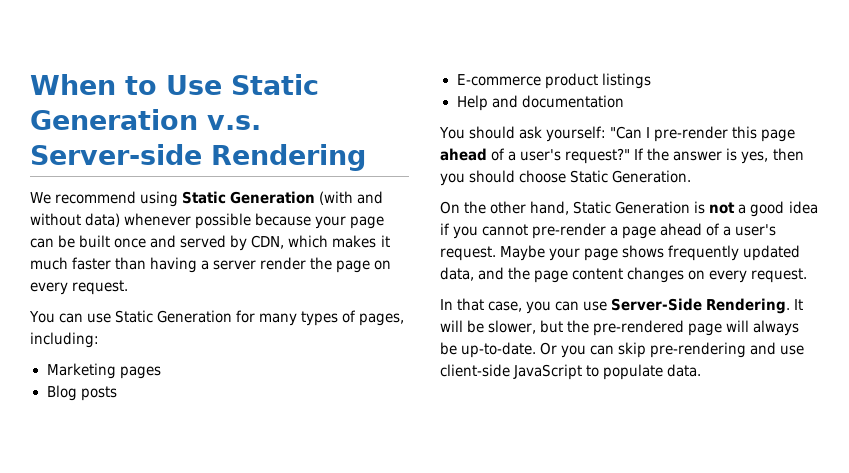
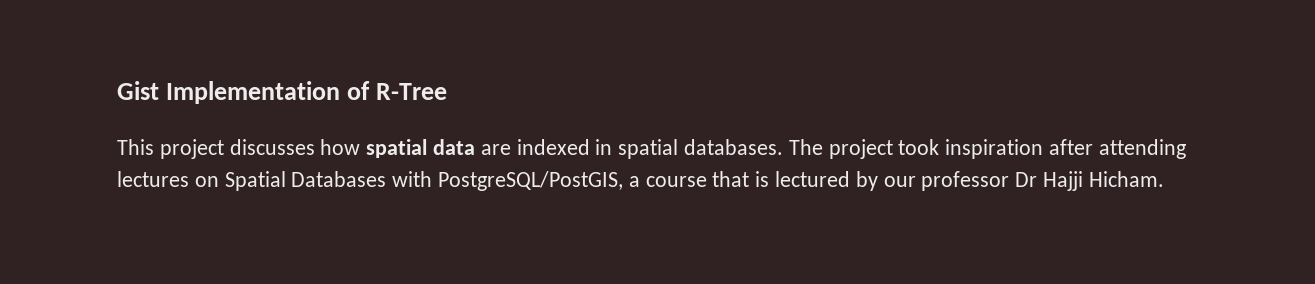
- When to Use Static Generation v.s. Server-side Rendering
- We recommend using Static Generation (with and without data) whenever possible because your page can be built once and served by CDN, which makes it much faster than having a server render the page on every request.
- You can use Static Generation for many types of pages, including:
- Marketing pages
- Blog posts
- E-commerce product listings
- Help and documentation
- You should ask yourself: "Can I pre-render this page ahead of a user's request?" If the answer is yes, then you should choose Static Generation.
- On the other hand, Static Generation is not a good idea if you cannot pre-render a page ahead of a user's request. Maybe your page shows frequently updated data, and the page content changes on every request.
- In that case, you can use Server-Side Rendering. It will be slower, but the pre-rendered page will always be up-to-date. Or you can skip pre-rendering and use client-side JavaScript to populate data.
+ Gist Implementation of R-Tree
+ This project discusses how spatial data are indexed in spatial databases. The project took inspiration after attending lectures on Spatial Databases with PostgreSQL/PostGIS, a course that is lectured by our professor Dr Hajji Hicham.

